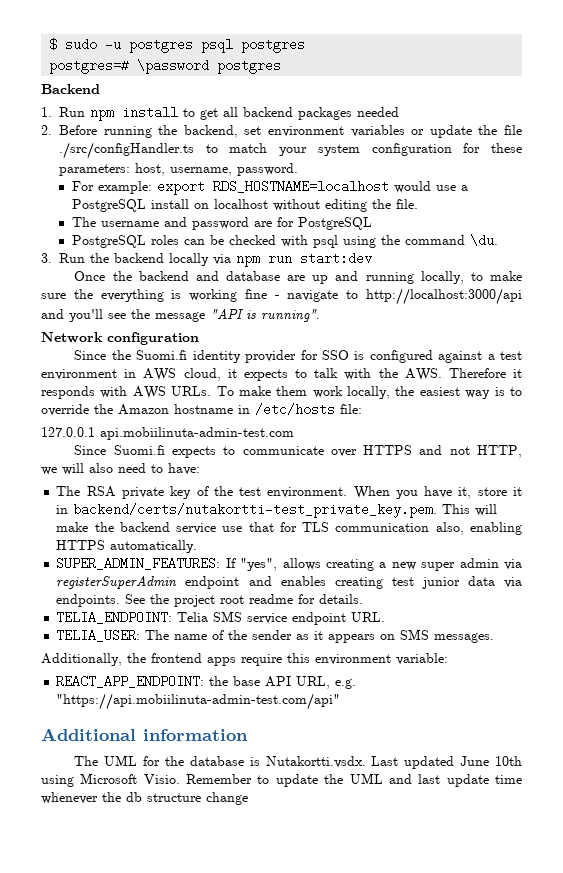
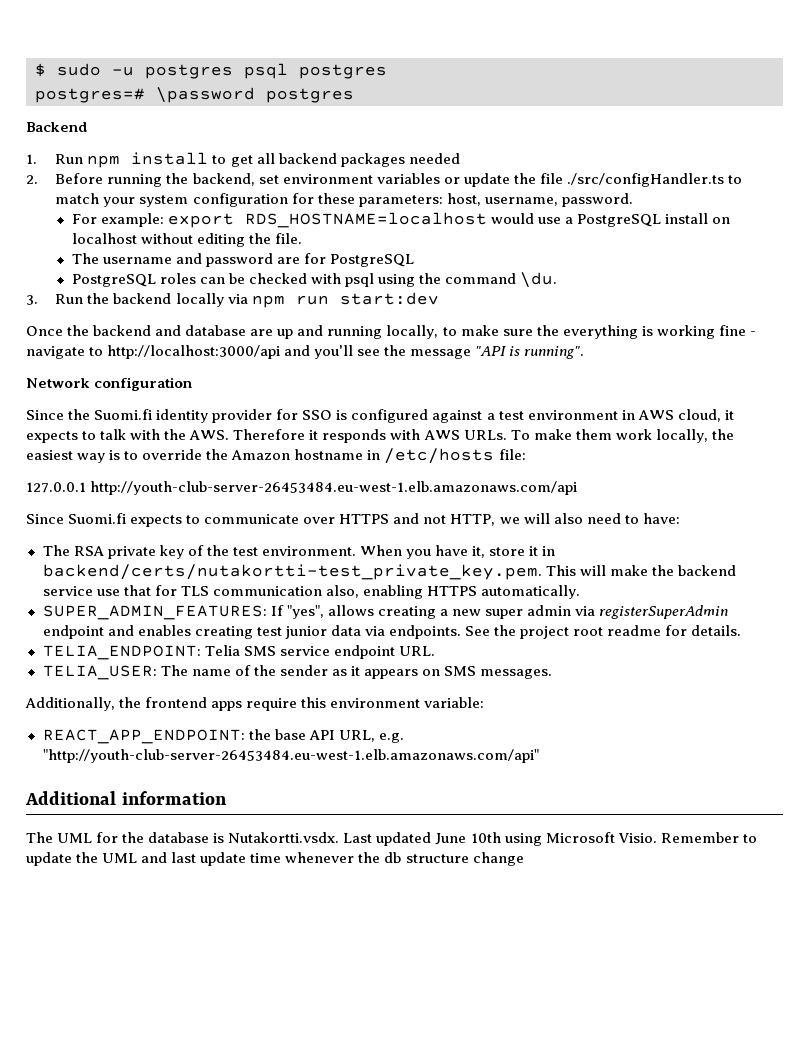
- 127.0.0.1 api.mobiilinuta-admin-test.com
+ 127.0.0.1 http://youth-club-server-26453484.eu-west-1.elb.amazonaws.com/api
- REACT_APP_ENDPOINT: the base API URL, e.g. "https://api.mobiilinuta-admin-test.com/api"
+ REACT_APP_ENDPOINT: the base API URL, e.g. "http://youth-club-server-26453484.eu-west-1.elb.amazonaws.com/api"

